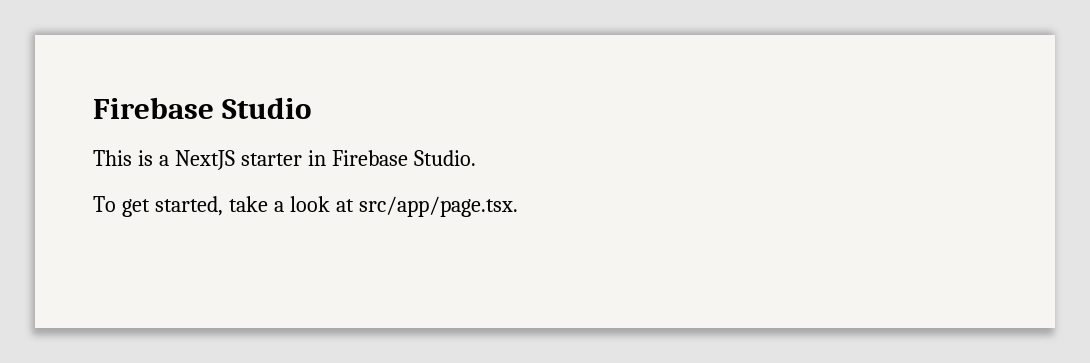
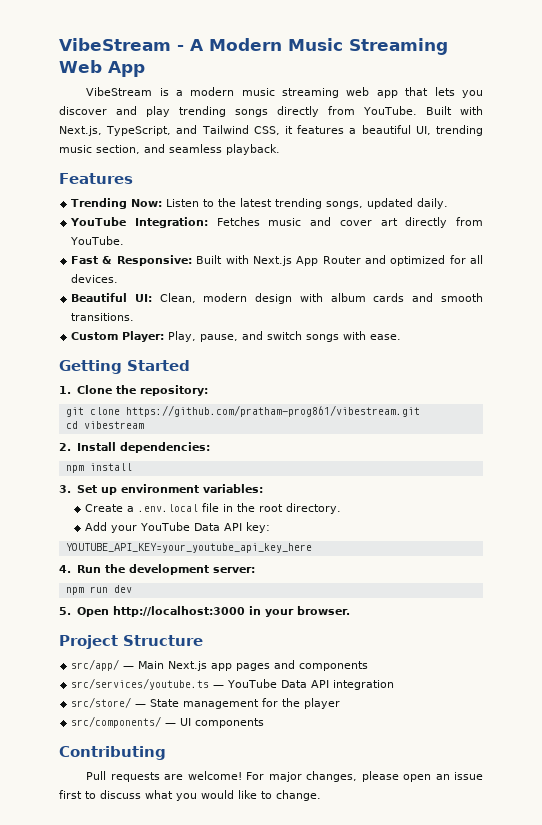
- Firebase Studio
- This is a NextJS starter in Firebase Studio.
- To get started, take a look at src/app/page.tsx.
+ VibeStream - A Modern Music Streaming Web App
+ VibeStream is a modern music streaming web app that lets you discover and play trending songs directly from YouTube. Built with Next.js, TypeScript, and Tailwind CSS, it features a beautiful UI, trending music section, and seamless playback.
+ Features
+ Trending Now: Listen to the latest trending songs, updated daily.
+ YouTube Integration: Fetches music and cover art directly from YouTube.
+ Fast & Responsive: Built with Next.js App Router and optimized for all devices.
+ Beautiful UI: Clean, modern design with album cards and smooth transitions.
+ Custom Player: Play, pause, and switch songs with ease.
+ Getting Started
+ 1. Clone the repository:
+ git clone https://github.com/pratham-prog861/vibestream.git
+ cd vibestream
+ 2. Install dependencies:
+ npm install
+ 3. Set up environment variables:
+ Create a .env.local file in the root directory.
+ Add your YouTube Data API key:
+ YOUTUBE_API_KEY=your_youtube_api_key_here
+ 4. Run the development server:
+ npm run dev
+ 5. Open http://localhost:3000 in your browser.
+ Project Structure
+ src/app/ — Main Next.js app pages and components
+ src/services/youtube.ts — YouTube Data API integration
+ src/store/ — State management for the player
+ src/components/ — UI components
+ Contributing
+ Pull requests are welcome! For major changes, please open an issue first to discuss what you would like to change.

